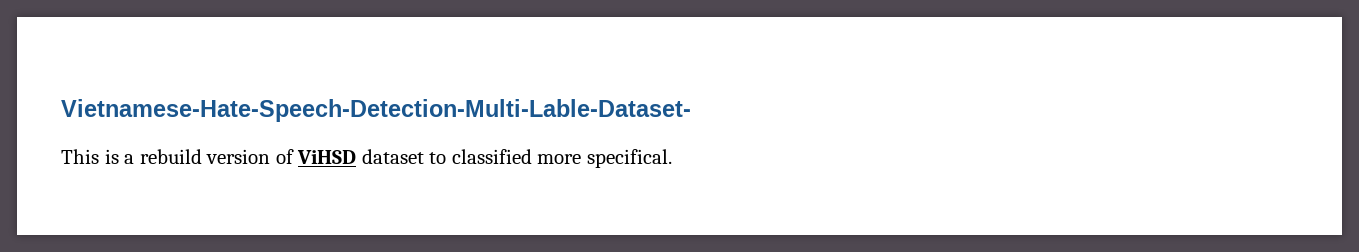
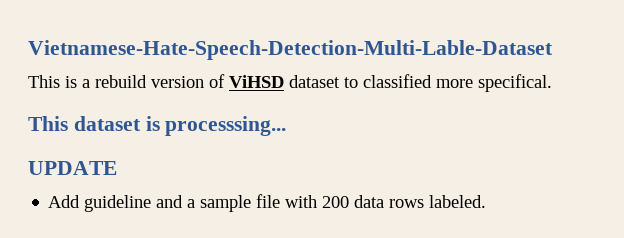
- Vietnamese-Hate-Speech-Detection-Multi-Lable-Dataset-
+ Vietnamese-Hate-Speech-Detection-Multi-Lable-Dataset
+ This dataset is processsing...
+ UPDATE
+ Add guideline and a sample file with 200 data rows labeled.

